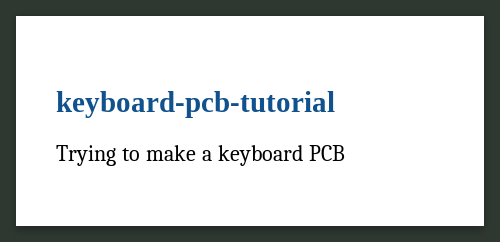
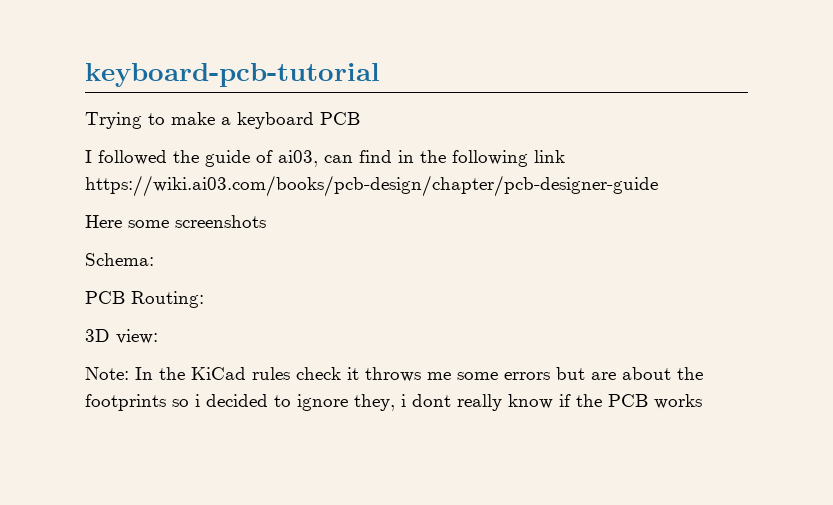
+ I followed the guide of ai03, can find in the following link https://wiki.ai03.com/books/pcb-design/chapter/pcb-designer-guide
+ Here some screenshots
+ Schema:
+ PCB Routing:
+ 3D view:
+ Note: In the KiCad rules check it throws me some errors but are about the footprints so i decided to ignore they, i dont really know if the PCB works

